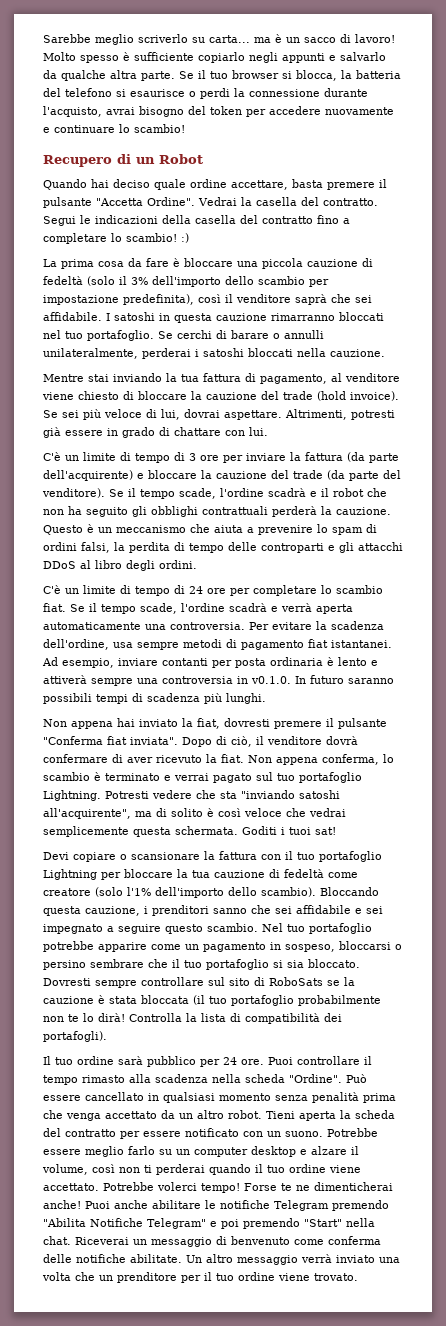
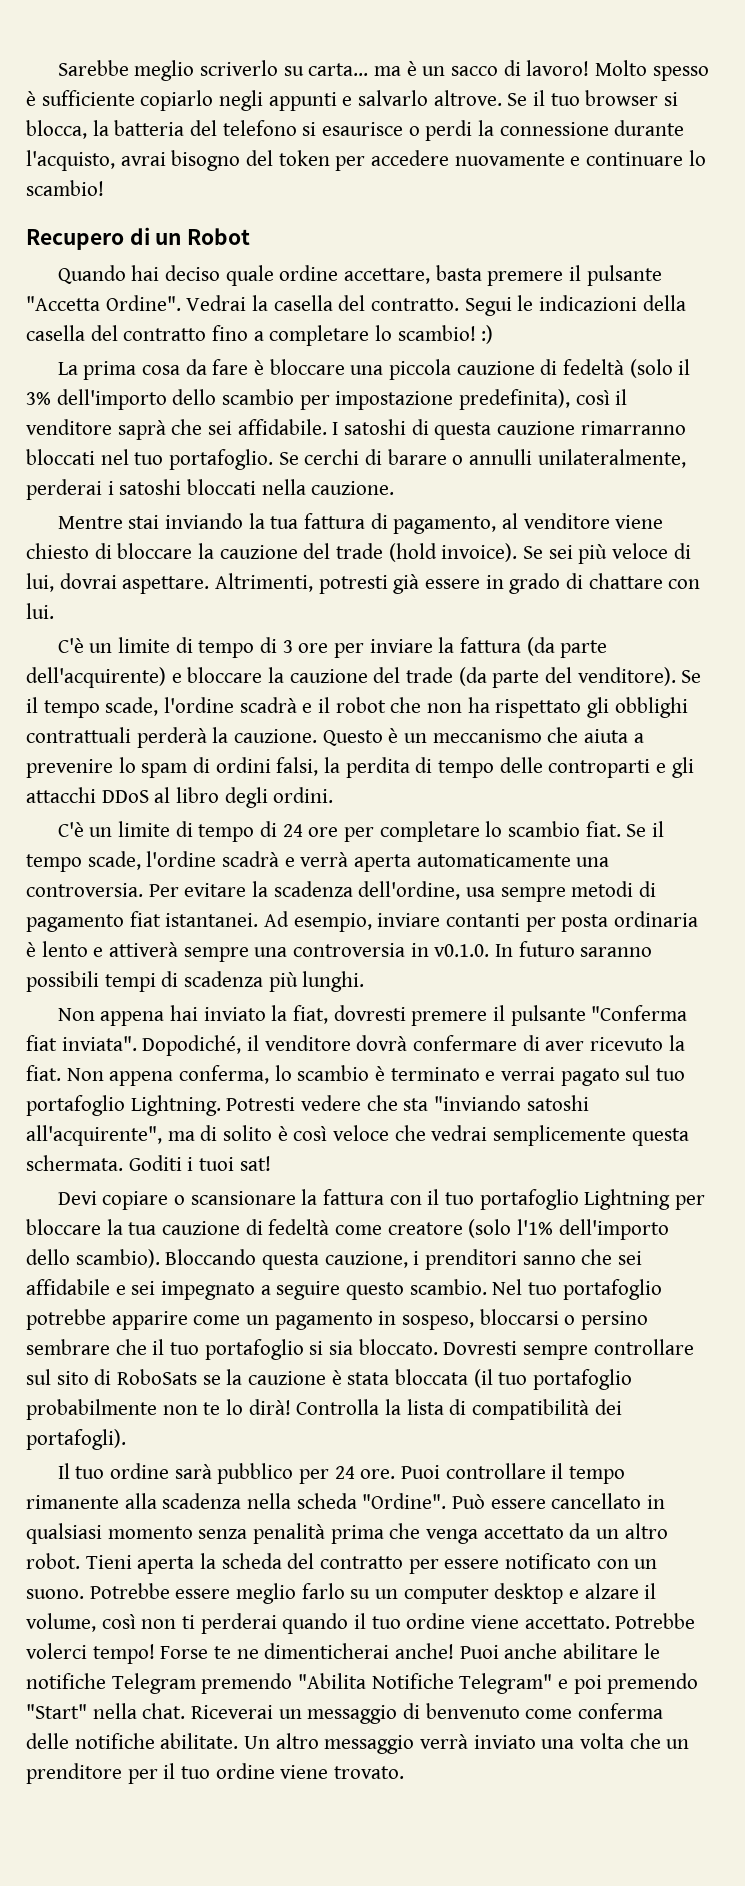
- Molto spesso è sufficiente copiarlo negli appunti e salvarlo da qualche altra parte.
+ Molto spesso è sufficiente copiarlo negli appunti e salvarlo altrove.
- I satoshi in questa cauzione rimarranno bloccati nel tuo portafoglio.
+ I satoshi di questa cauzione rimarranno bloccati nel tuo portafoglio.
- Se il tempo scade, l'ordine scadrà e il robot che non ha seguito gli obblighi contrattuali perderà la cauzione.
+ Se il tempo scade, l'ordine scadrà e il robot che non ha rispettato gli obblighi contrattuali perderà la cauzione.
- Dopo di ciò, il venditore dovrà confermare di aver ricevuto la fiat.
+ Dopodiché, il venditore dovrà confermare di aver ricevuto la fiat.
- Puoi controllare il tempo rimasto alla scadenza nella scheda "Ordine".
+ Puoi controllare il tempo rimanente alla scadenza nella scheda "Ordine".

